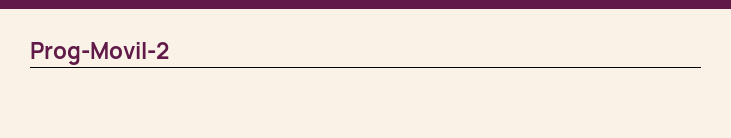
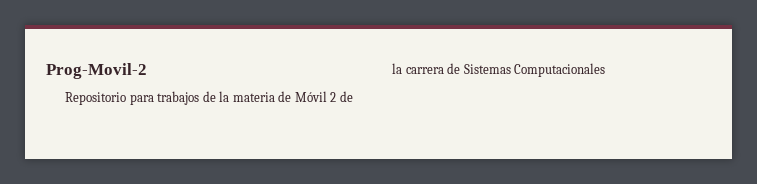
+ Repositorio para trabajos de la materia de Móvil 2 de la carrera de Sistemas Computacionales

